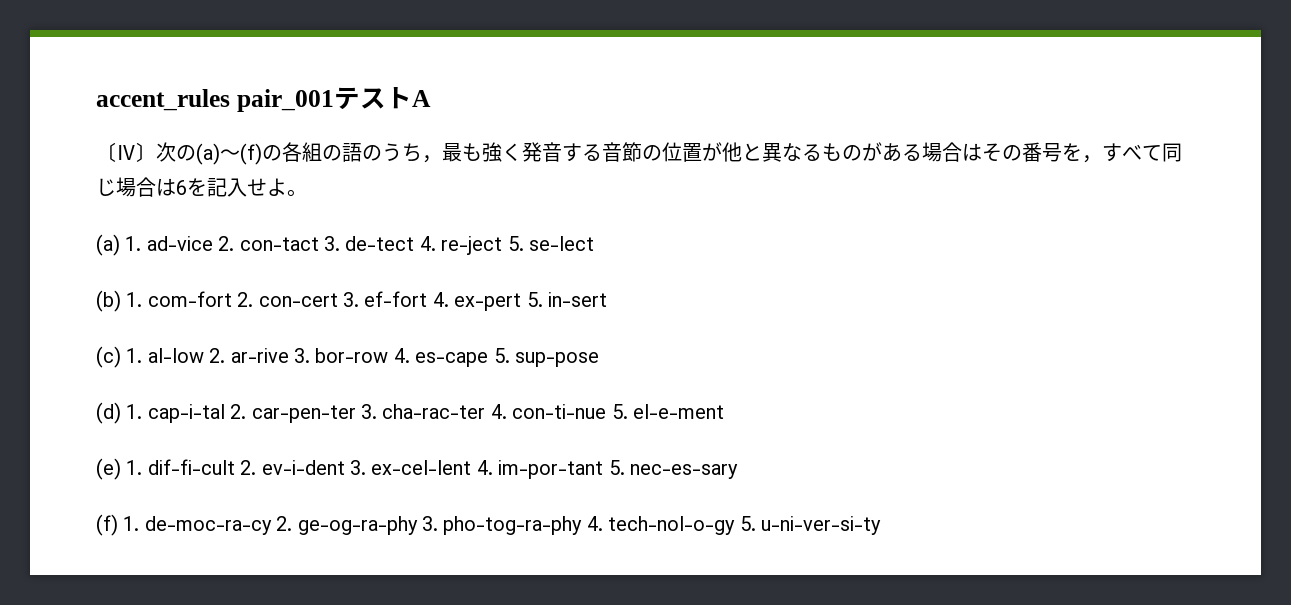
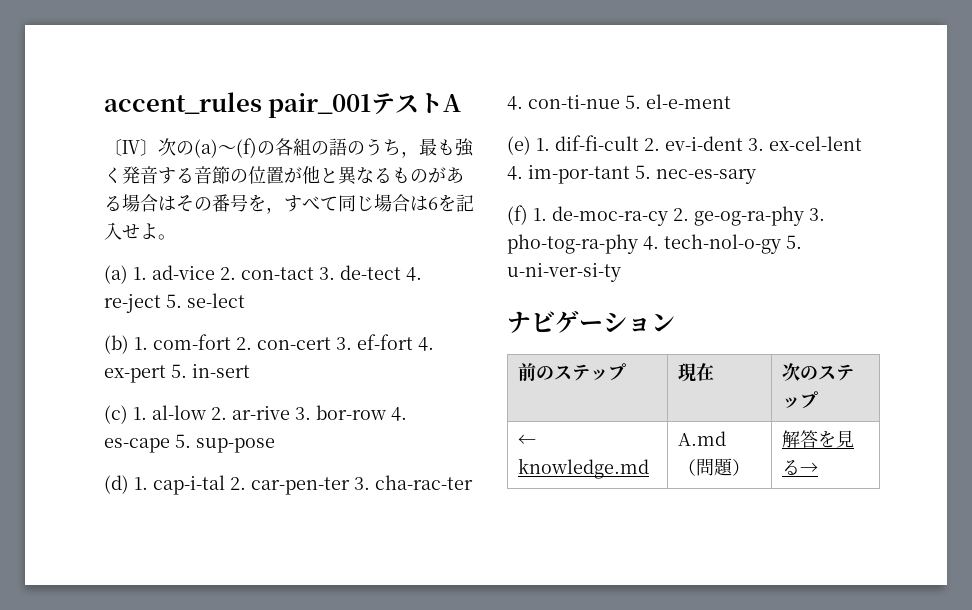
+ ナビゲーション
+ 前のステップ | 現在 | 次のステップ
+ ← knowledge.md | A.md（問題） | 解答を見る→

